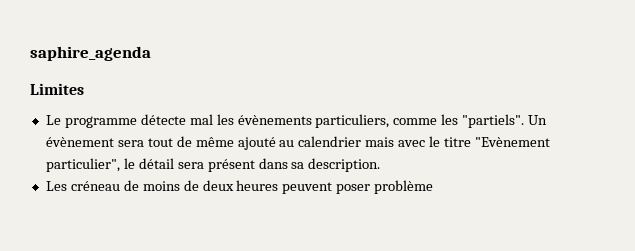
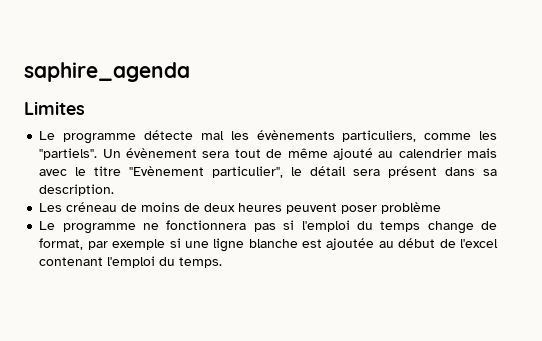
+ Le programme ne fonctionnera pas si l'emploi du temps change de format, par exemple si une ligne blanche est ajoutée au début de l'excel contenant l'emploi du temps.

